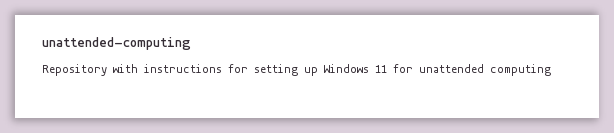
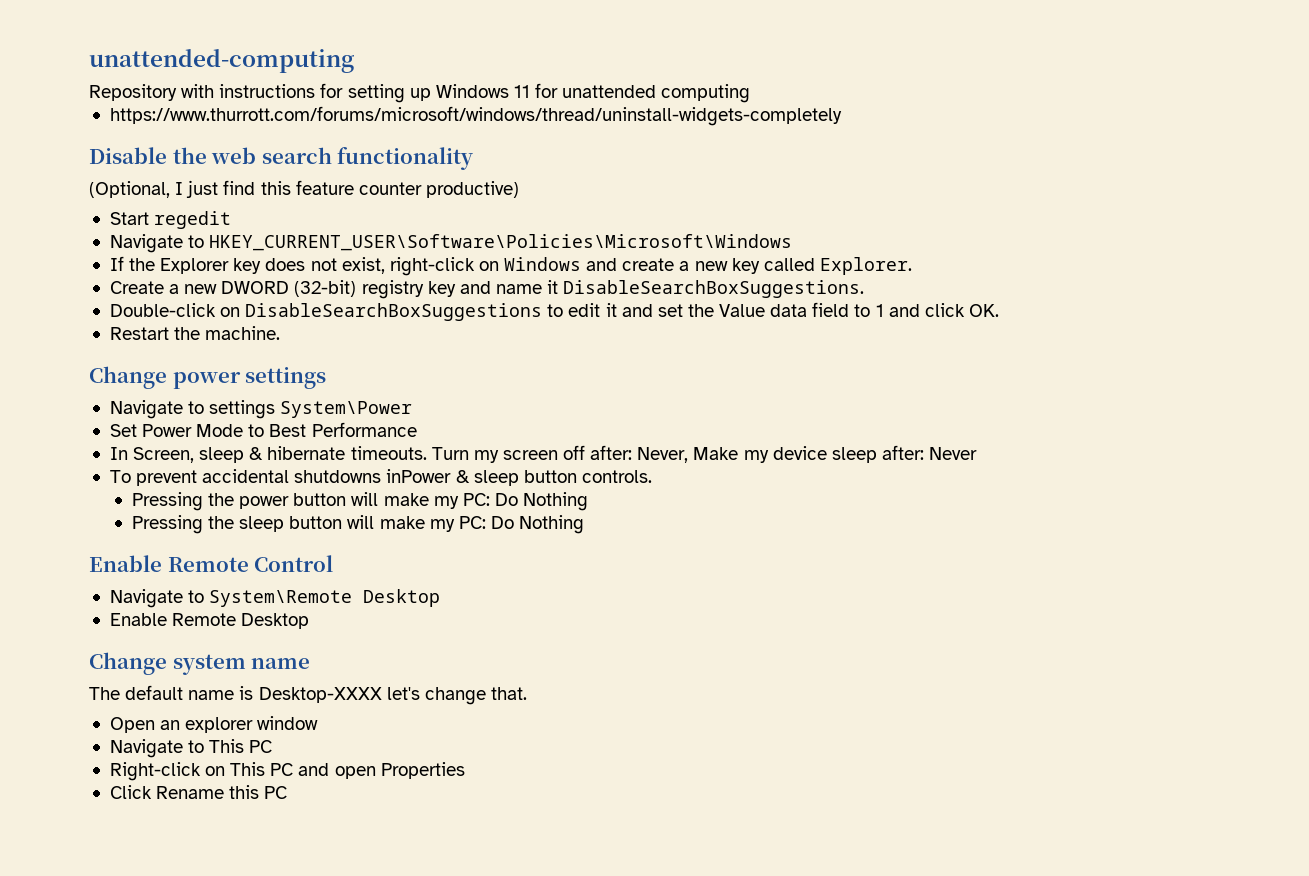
+ https://www.thurrott.com/forums/microsoft/windows/thread/uninstall-widgets-completely
+ Disable the web search functionality
+ (Optional, I just find this feature counter productive)
+ Start regedit
+ Navigate to HKEY_CURRENT_USER\Software\Policies\Microsoft\Windows
+ If the Explorer key does not exist, right-click on Windows and create a new key called Explorer.
+ Create a new DWORD (32-bit) registry key and name it DisableSearchBoxSuggestions.
+ Double-click on DisableSearchBoxSuggestions to edit it and set the Value data field to 1 and click OK.
+ Restart the machine.
+ Change power settings
+ Navigate to settings System\Power
+ Set Power Mode to Best Performance
+ In Screen, sleep & hibernate timeouts. Turn my screen off after: Never, Make my device sleep after: Never
+ To prevent accidental shutdowns inPower & sleep button controls.
+ Pressing the power button will make my PC: Do Nothing
+ Pressing the sleep button will make my PC: Do Nothing
+ Enable Remote Control
+ Navigate to System\Remote Desktop
+ Enable Remote Desktop
+ Change system name
+ The default name is Desktop-XXXX let's change that.
+ Open an explorer window
+ Navigate to This PC
+ Right-click on This PC and open Properties
+ Click Rename this PC

